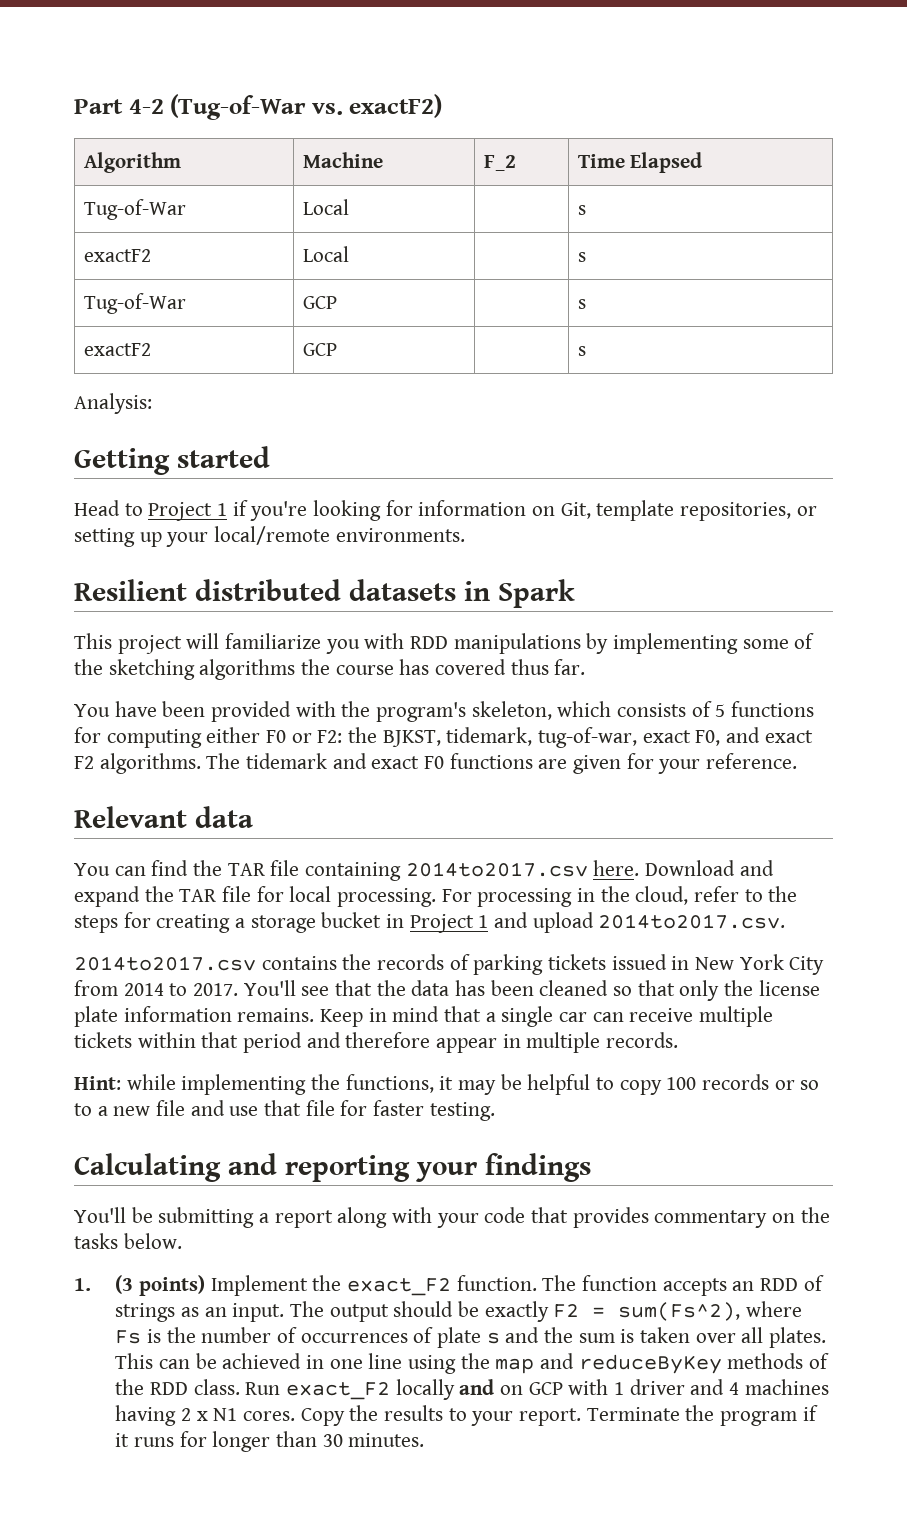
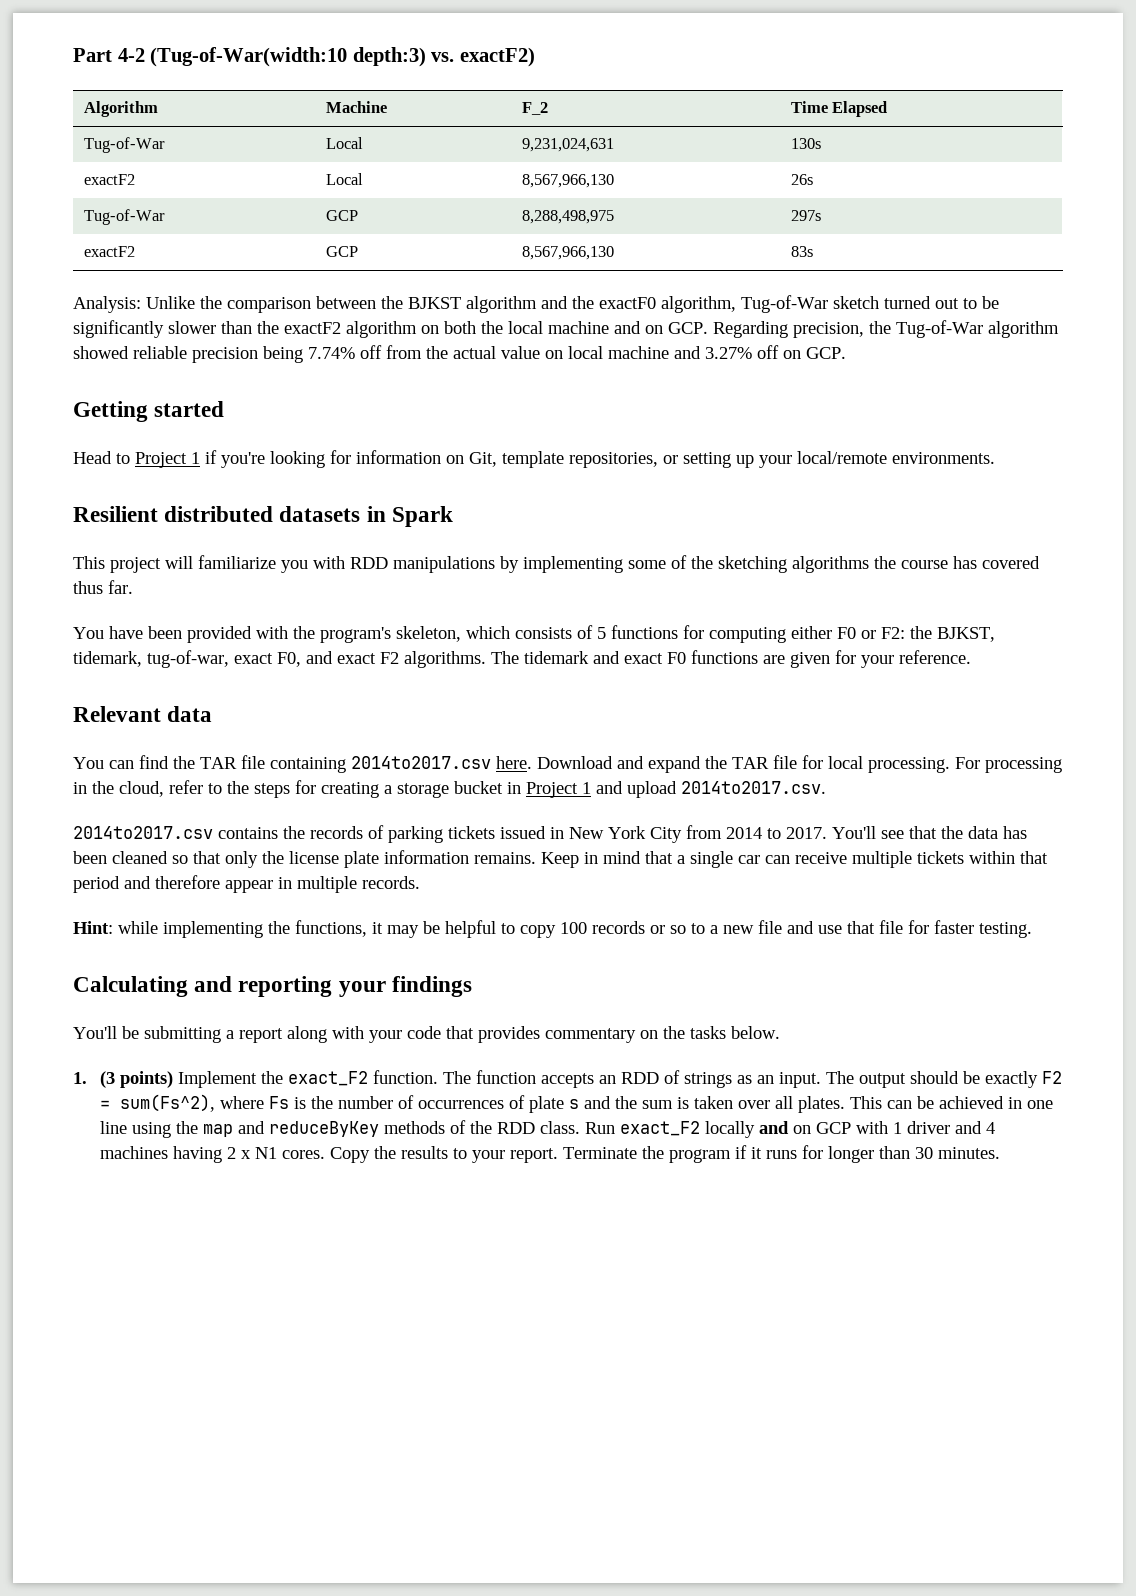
- Part 4-2 (Tug-of-War vs. exactF2)
+ Part 4-2 (Tug-of-War(width:10 depth:3) vs. exactF2)
- Tug-of-War | Local | | s
+ Tug-of-War | Local | 9,231,024,631 | 130s
- exactF2 | Local | | s
+ exactF2 | Local | 8,567,966,130 | 26s
- Tug-of-War | GCP | | s
+ Tug-of-War | GCP | 8,288,498,975 | 297s
- exactF2 | GCP | | s
+ exactF2 | GCP | 8,567,966,130 | 83s
- Analysis:
+ Analysis: Unlike the comparison between the BJKST algorithm and the exactF0 algorithm, Tug-of-War sketch turned out to be significantly slower than the exactF2 algorithm on both the local machine and on GCP. Regarding precision, the Tug-of-War algorithm showed reliable precision being 7.74% off from the actual value on local machine and 3.27% off on GCP.

